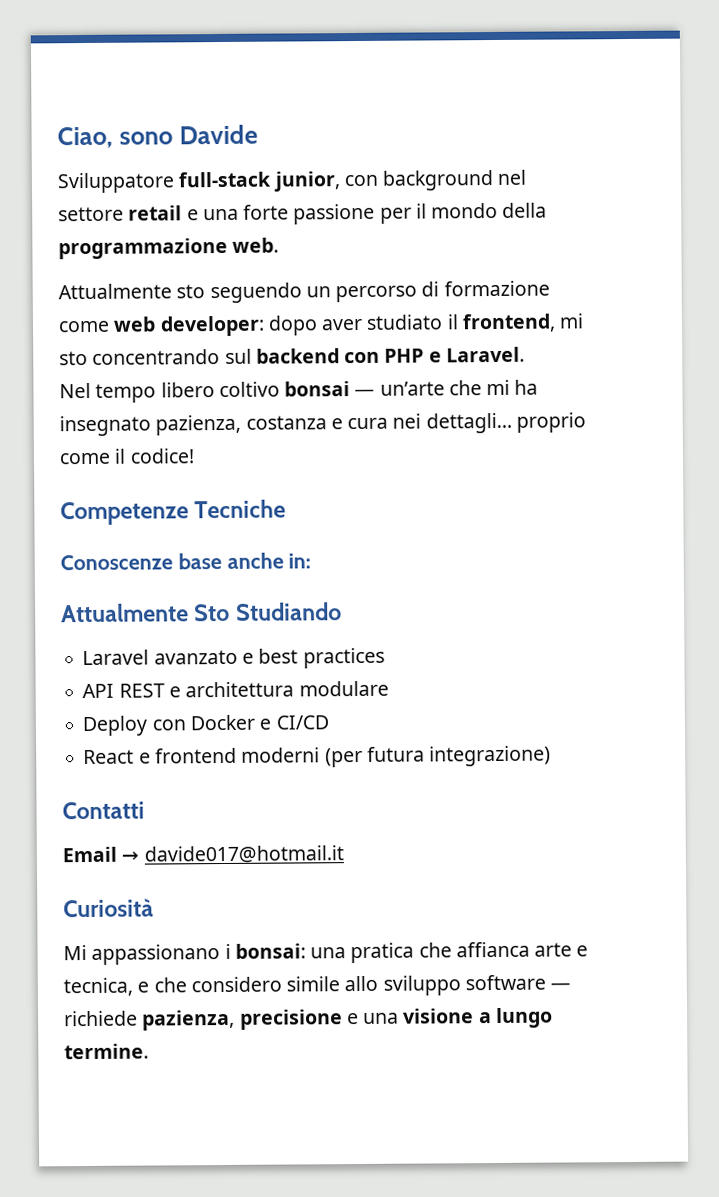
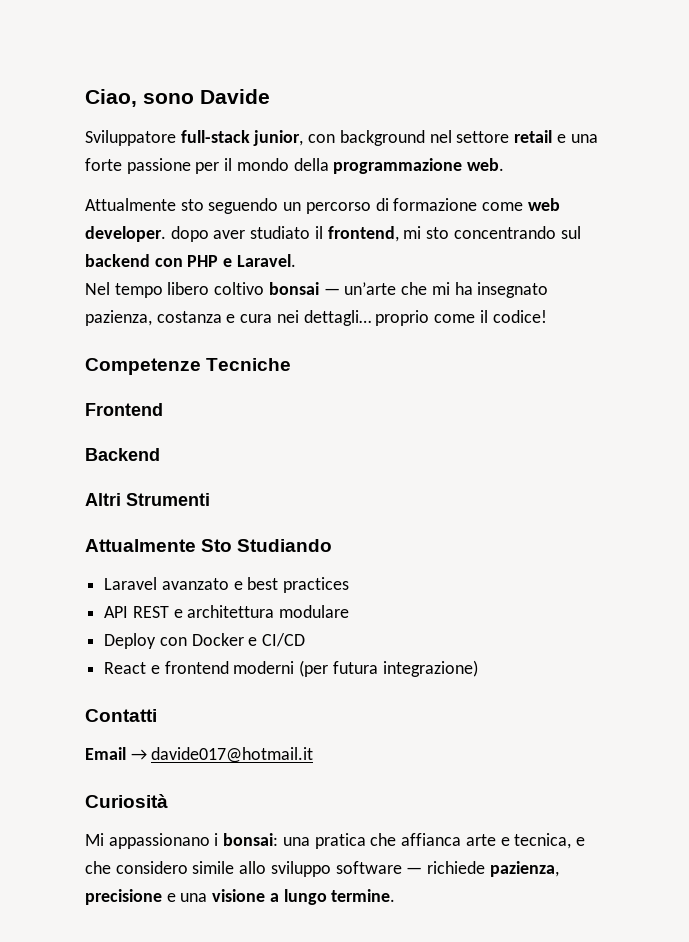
- Attualmente sto seguendo un percorso di formazione come web developer: dopo aver studiato il frontend, mi sto concentrando sul backend con PHP e Laravel.
+ Attualmente sto seguendo un percorso di formazione come web developer. dopo aver studiato il frontend, mi sto concentrando sul backend con PHP e Laravel.
- Conoscenze base anche in:
+ Frontend
+ Backend
+ Altri Strumenti

